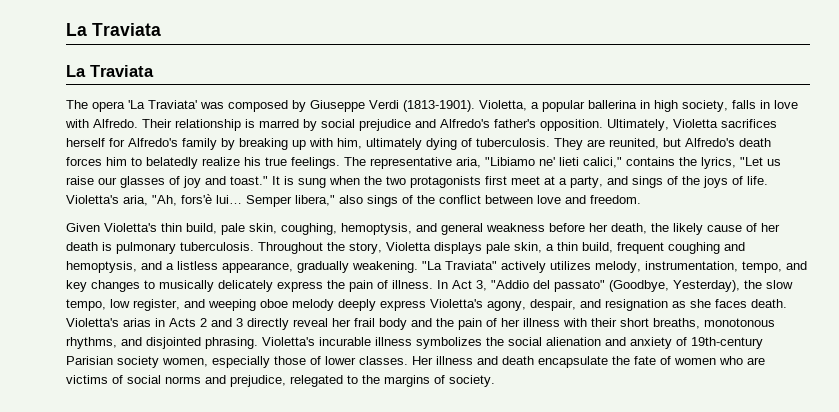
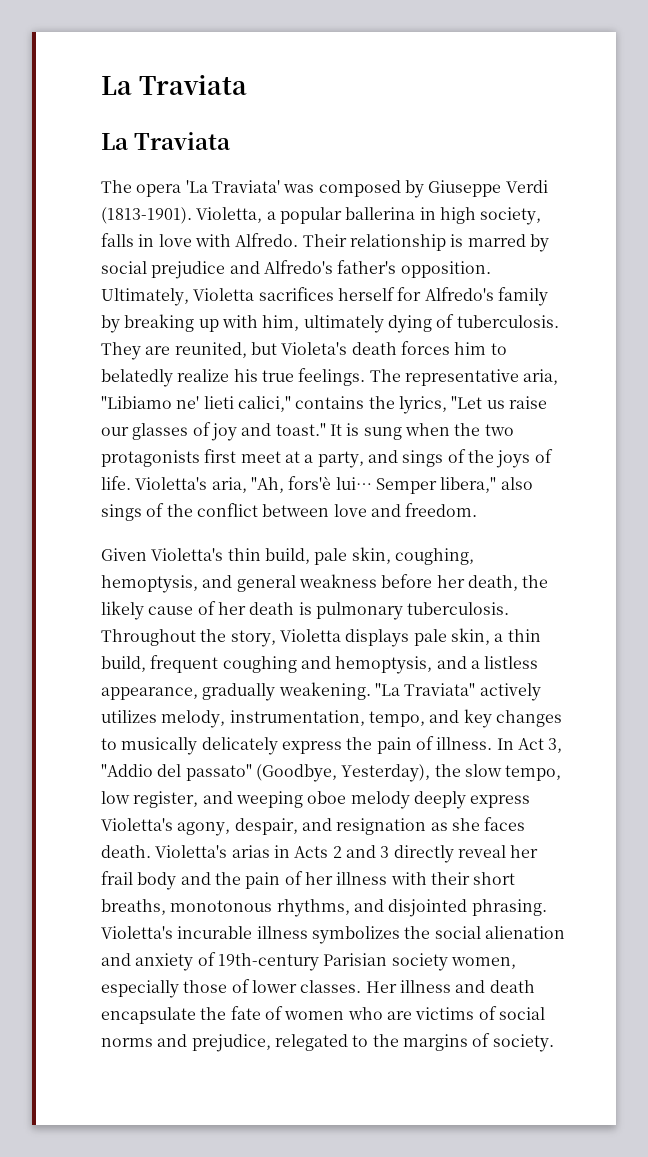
- They are reunited, but Alfredo's death forces him to belatedly realize his true feelings.
+ They are reunited, but Violeta's death forces him to belatedly realize his true feelings.

